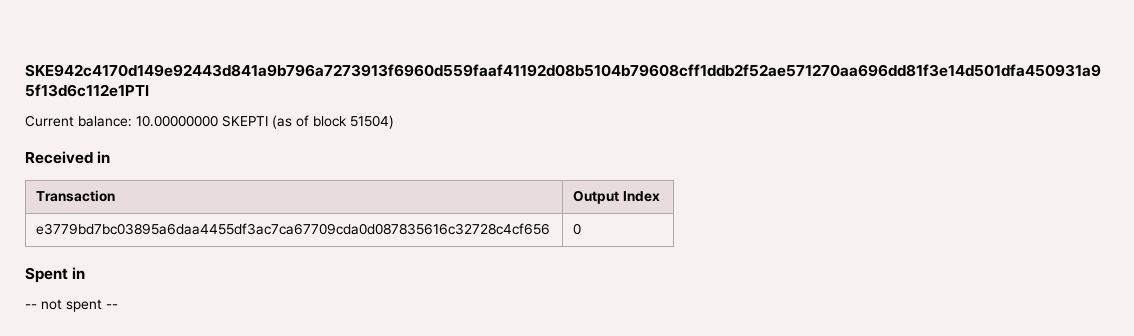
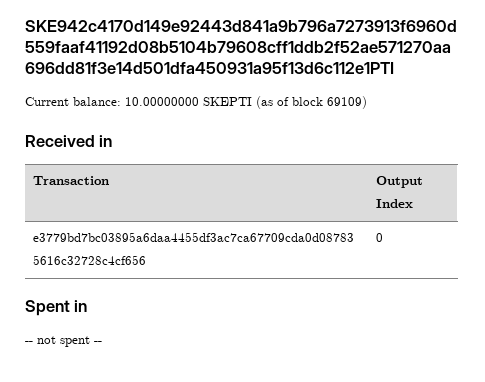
- Current balance: 10.00000000 SKEPTI (as of block 51504)
+ Current balance: 10.00000000 SKEPTI (as of block 69109)

